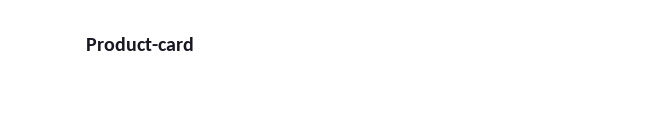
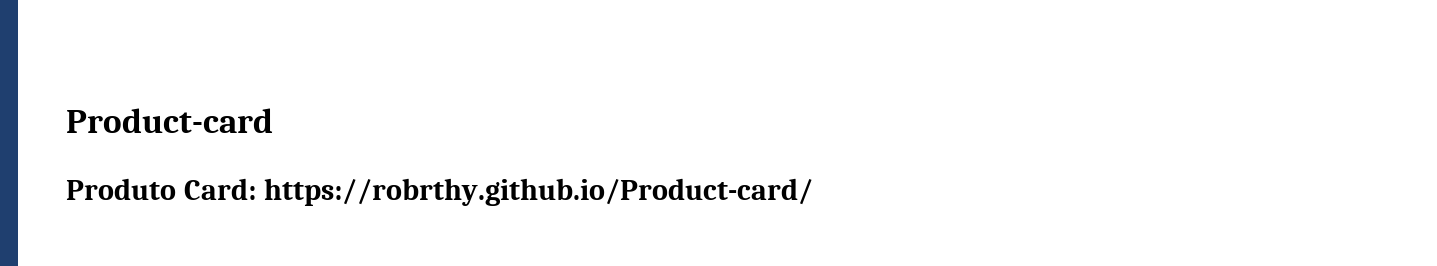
+ Produto Card: https://robrthy.github.io/Product-card/

